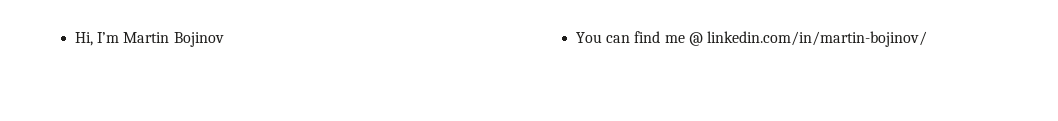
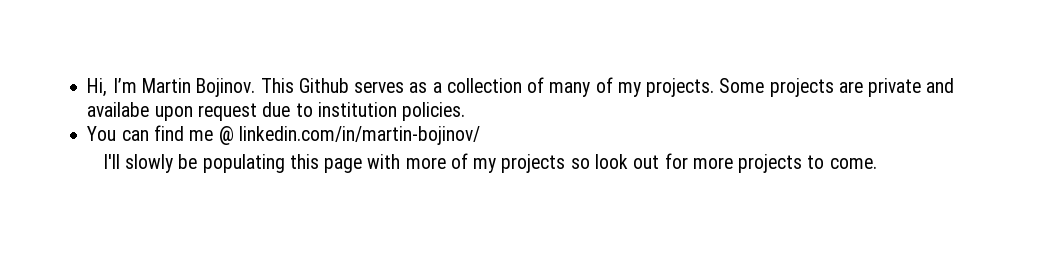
- Hi, I’m Martin Bojinov
+ Hi, I’m Martin Bojinov. This Github serves as a collection of many of my projects. Some projects are private and availabe upon request due to institution policies.
+ I'll slowly be populating this page with more of my projects so look out for more projects to come.

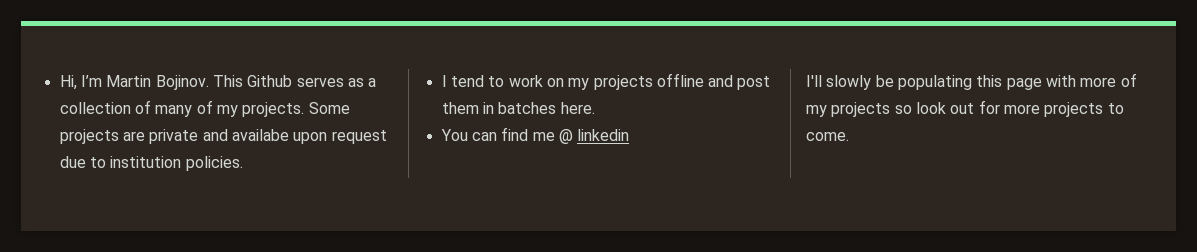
+ I tend to work on my projects offline and post them in batches here.
- You can find me @ linkedin.com/in/martin-bojinov/
+ You can find me @ linkedin

